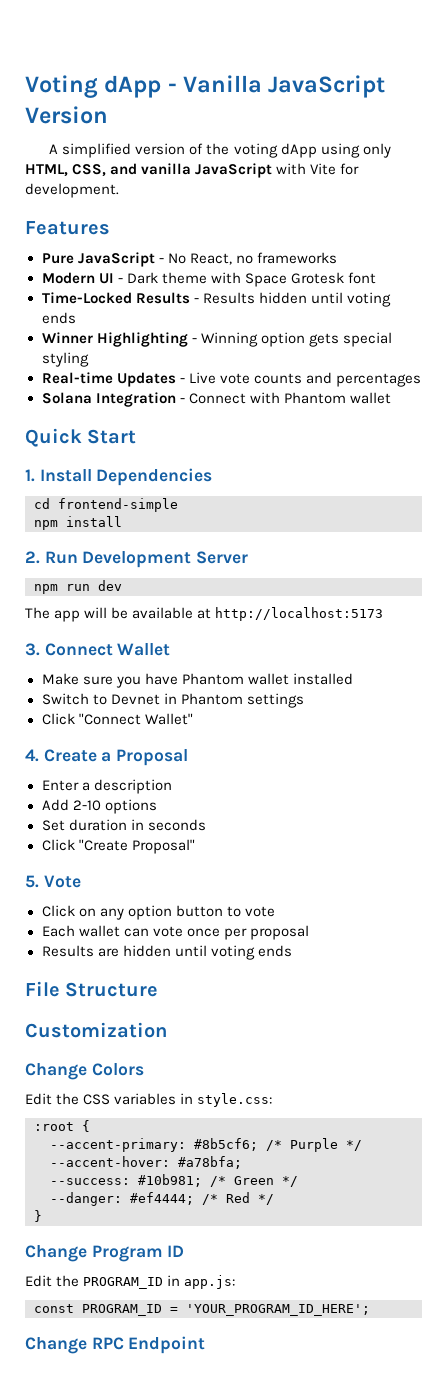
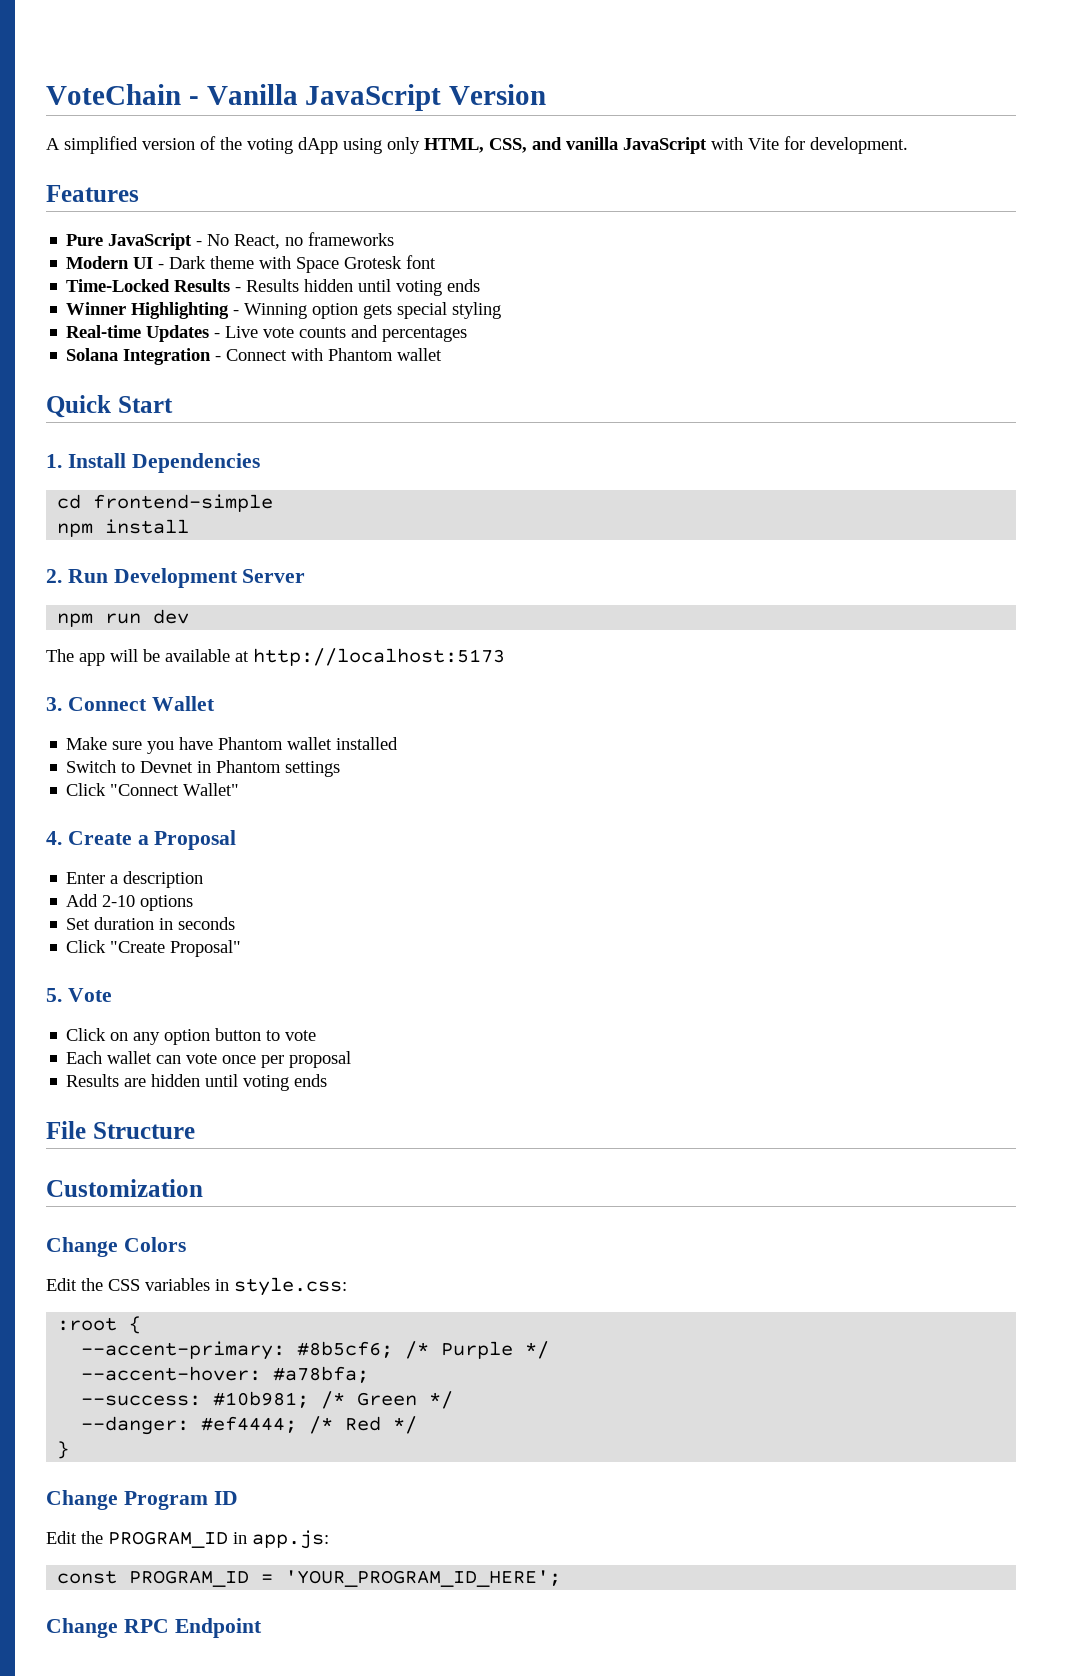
- Voting dApp - Vanilla JavaScript Version
+ VoteChain - Vanilla JavaScript Version

